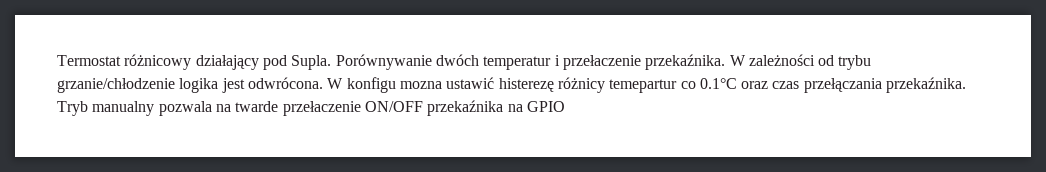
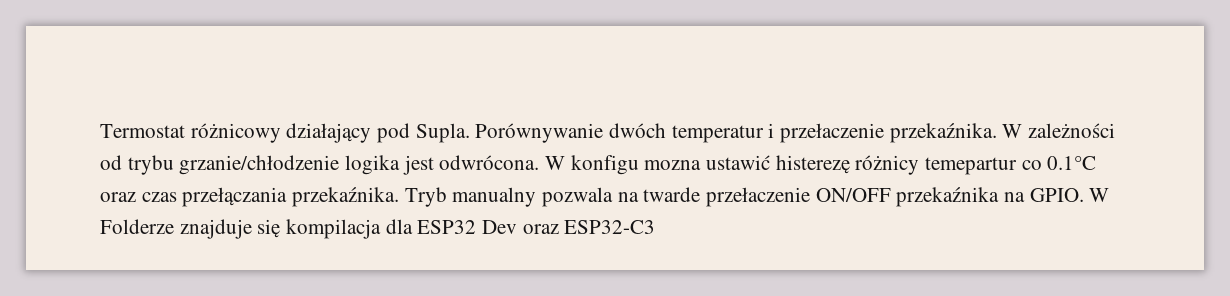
- Tryb manualny pozwala na twarde przełaczenie ON/OFF przekaźnika na GPIO
+ Tryb manualny pozwala na twarde przełaczenie ON/OFF przekaźnika na GPIO. W Folderze znajduje się kompilacja dla ESP32 Dev oraz ESP32-C3

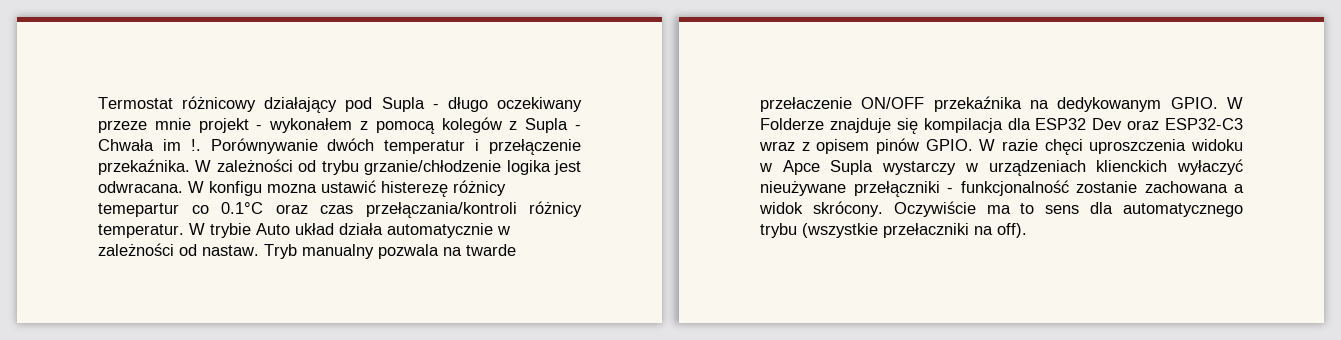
- Termostat różnicowy działający pod Supla.
+ Termostat różnicowy działający pod Supla - długo oczekiwany przeze mnie projekt - wykonałem z pomocą kolegów z Supla - Chwała im !.
- Porównywanie dwóch temperatur i przełaczenie przekaźnika.
+ Porównywanie dwóch temperatur i przełączenie przekaźnika.
- W zależności od trybu grzanie/chłodzenie logika jest odwrócona.
+ W zależności od trybu grzanie/chłodzenie logika jest odwracana.
- W konfigu mozna ustawić histerezę różnicy temepartur co 0.1°C oraz czas przełączania przekaźnika.
+ W konfigu mozna ustawić histerezę różnicy temepartur co 0.1°C oraz czas przełączania/kontroli różnicy temperatur. W trybie Auto układ działa automatycznie w zależności od nastaw.
- Tryb manualny pozwala na twarde przełaczenie ON/OFF przekaźnika na GPIO.
+ Tryb manualny pozwala na twarde przełaczenie ON/OFF przekaźnika na dedykowanym GPIO.
- W Folderze znajduje się kompilacja dla ESP32 Dev oraz ESP32-C3
+ W Folderze znajduje się kompilacja dla ESP32 Dev oraz ESP32-C3 wraz z opisem pinów GPIO. W razie chęci uproszczenia widoku w Apce Supla wystarczy w urządzeniach klienckich wyłaczyć nieużywane przełączniki - funkcjonalność zostanie zachowana a widok skrócony. Oczywiście ma to sens dla automatycznego trybu (wszystkie przełaczniki na off).

